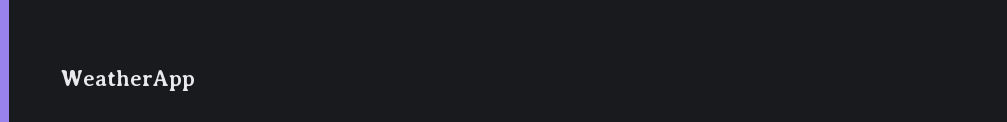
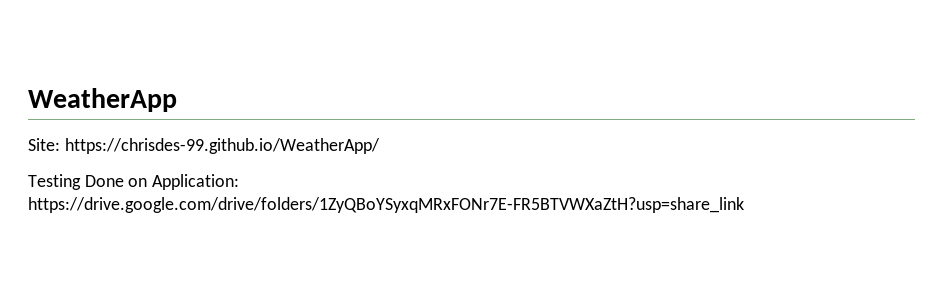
+ Site: https://chrisdes-99.github.io/WeatherApp/
+ Testing Done on Application: https://drive.google.com/drive/folders/1ZyQBoYSyxqMRxFONr7E-FR5BTVWXaZtH?usp=share_link

